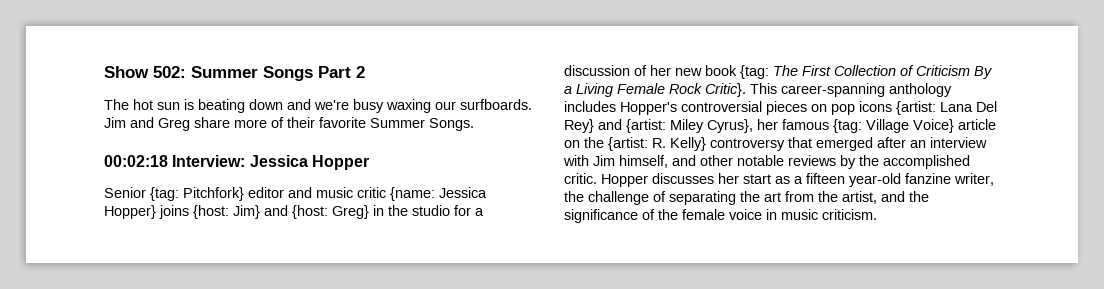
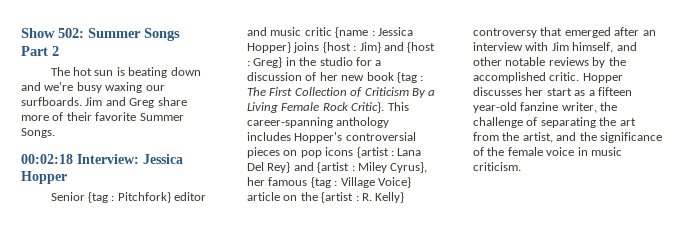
- Senior {tag: Pitchfork} editor and music critic {name: Jessica Hopper} joins {host: Jim} and {host: Greg} in the studio for a discussion of her new book {tag: The First Collection of Criticism By a Living Female Rock Critic}.
+ Senior {tag : Pitchfork} editor and music critic {name : Jessica Hopper} joins {host : Jim} and {host : Greg} in the studio for a discussion of her new book {tag : The First Collection of Criticism By a Living Female Rock Critic}.
- This career-spanning anthology includes Hopper's controversial pieces on pop icons {artist: Lana Del Rey} and {artist: Miley Cyrus}, her famous {tag: Village Voice} article on the {artist: R. Kelly} controversy that emerged after an interview with Jim himself, and other notable reviews by the accomplished critic.
+ This career-spanning anthology includes Hopper's controversial pieces on pop icons {artist : Lana Del Rey} and {artist : Miley Cyrus}, her famous {tag : Village Voice} article on the {artist : R. Kelly} controversy that emerged after an interview with Jim himself, and other notable reviews by the accomplished critic.

